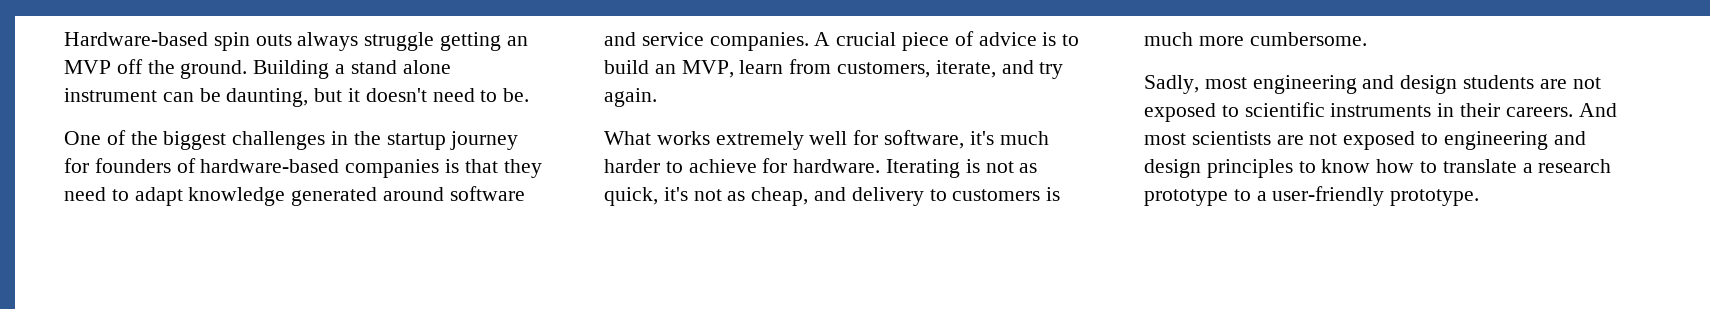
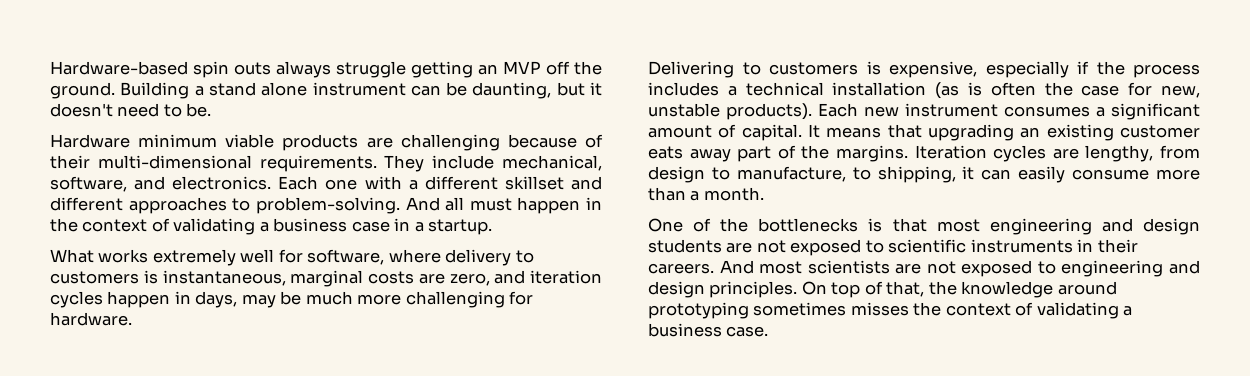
- One of the biggest challenges in the startup journey for founders of hardware-based companies is that they need to adapt knowledge generated around software and service companies. A crucial piece of advice is to build an MVP, learn from customers, iterate, and try again.
+ Hardware minimum viable products are challenging because of their multi-dimensional requirements. They include mechanical, software, and electronics. Each one with a different skillset and different approaches to problem-solving. And all must happen in the context of validating a business case in a startup.
- What works extremely well for software, it's much harder to achieve for hardware. Iterating is not as quick, it's not as cheap, and delivery to customers is much more cumbersome.
- Sadly, most engineering and design students are not exposed to scientific instruments in their careers.
+ What works extremely well for software, where delivery to customers is instantaneous, marginal costs are zero, and iteration cycles happen in days, may be much more challenging for hardware.
+ Delivering to customers is expensive, especially if the process includes a technical installation (as is often the case for new, unstable products). Each new instrument consumes a significant amount of capital. It means that upgrading an existing customer eats away part of the margins. Iteration cycles are lengthy, from design to manufacture, to shipping, it can easily consume more than a month.
+ One of the bottlenecks is that most engineering and design students are not exposed to scientific instruments in their careers.
- And most scientists are not exposed to engineering and design principles to know how to translate a research prototype to a user-friendly prototype.
+ And most scientists are not exposed to engineering and design principles. On top of that, the knowledge around prototyping sometimes misses the context of validating a business case.

